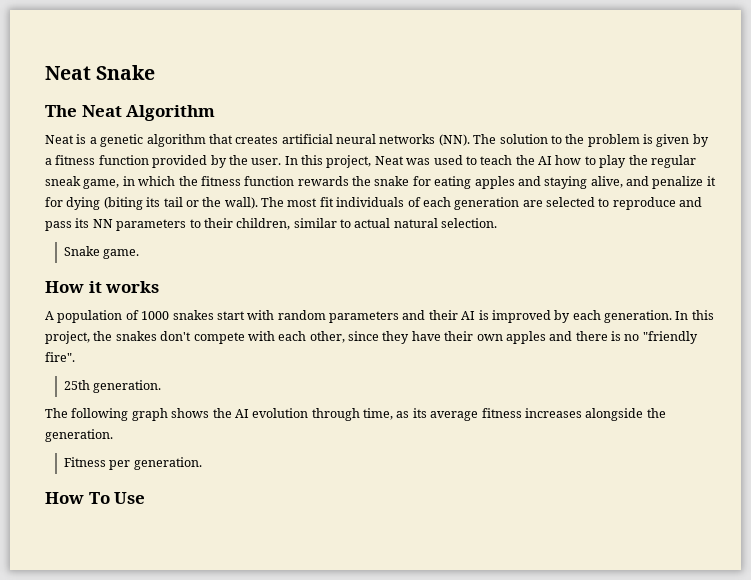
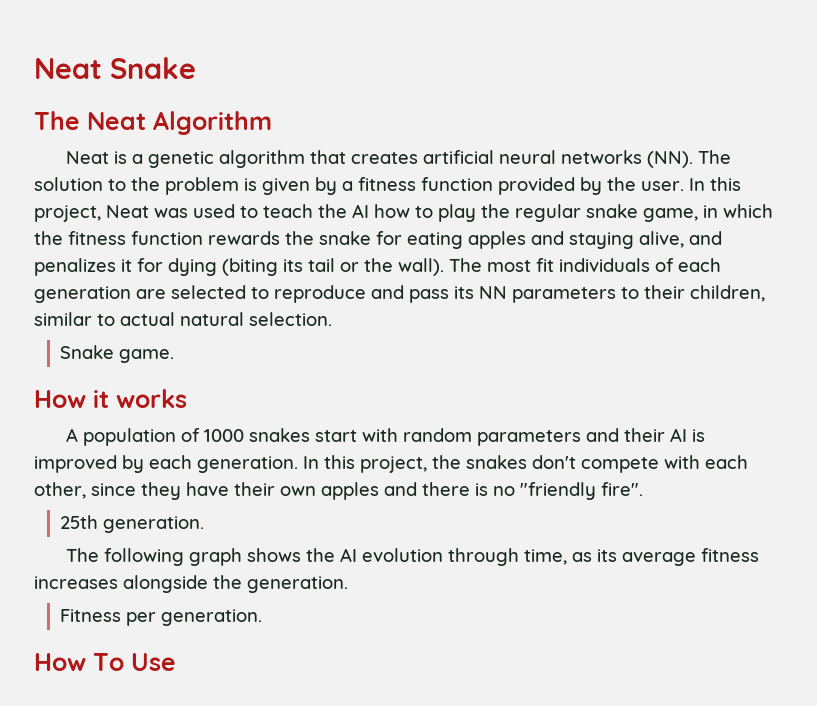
- In this project, Neat was used to teach the AI how to play the regular sneak game, in which the fitness function rewards the snake for eating apples and staying alive, and penalize it for dying (biting its tail or the wall).
+ In this project, Neat was used to teach the AI how to play the regular snake game, in which the fitness function rewards the snake for eating apples and staying alive, and penalizes it for dying (biting its tail or the wall).

